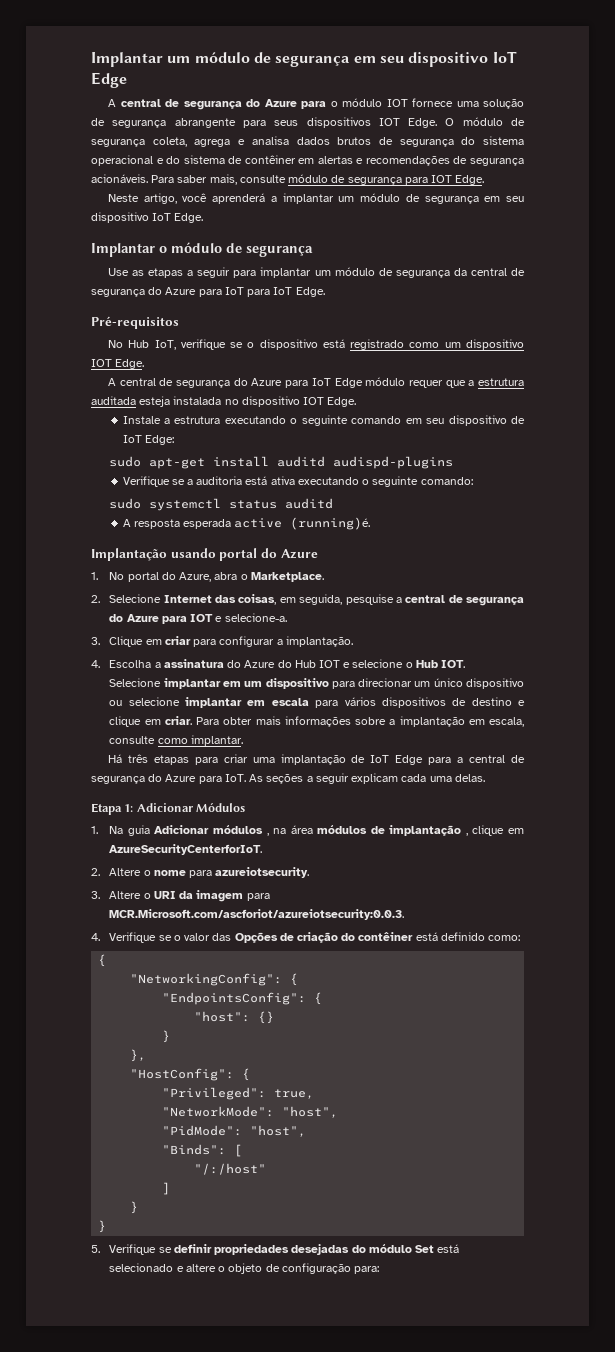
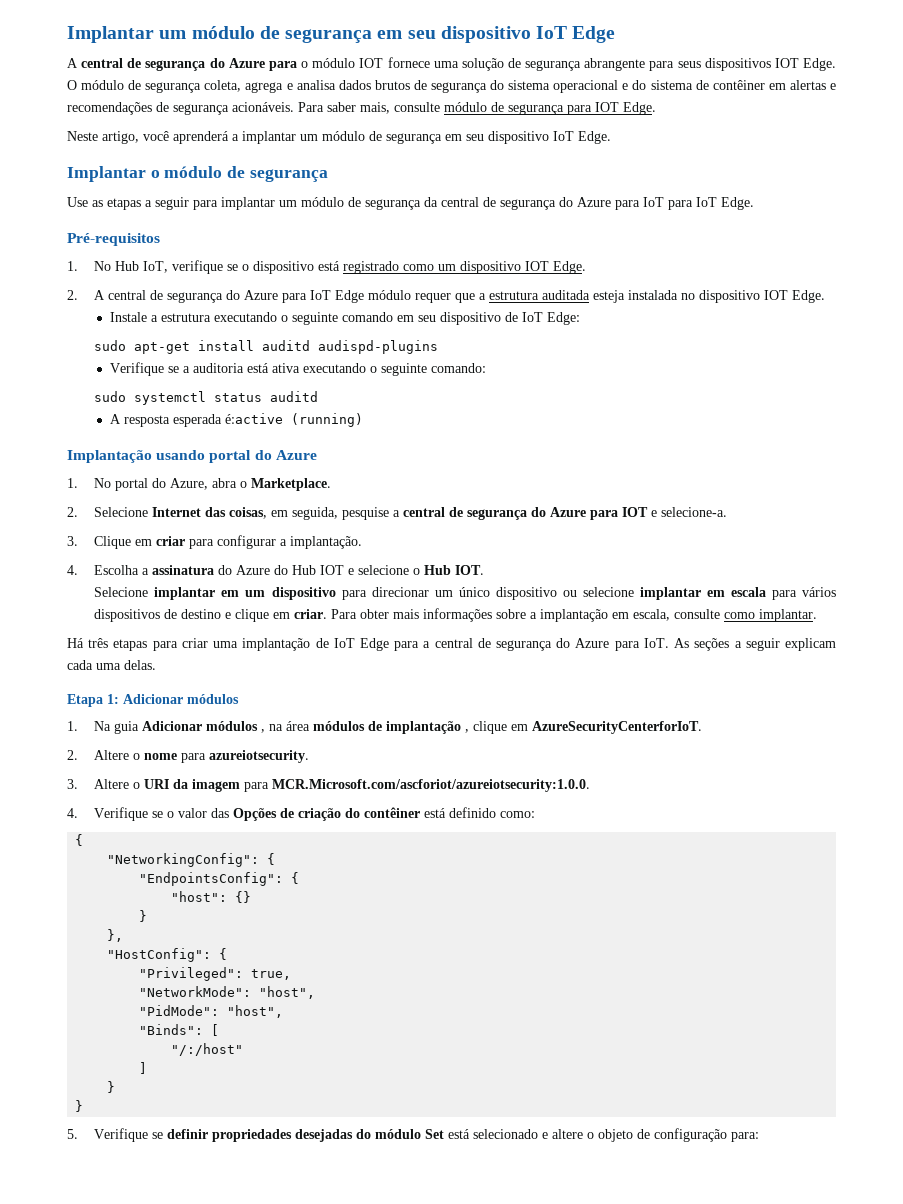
- No Hub IoT, verifique se o dispositivo está registrado como um dispositivo IOT Edge.
+ 1. No Hub IoT, verifique se o dispositivo está registrado como um dispositivo IOT Edge.
- A central de segurança do Azure para IoT Edge módulo requer que a estrutura auditada esteja instalada no dispositivo IOT Edge.
+ 2. A central de segurança do Azure para IoT Edge módulo requer que a estrutura auditada esteja instalada no dispositivo IOT Edge.
- A resposta esperada active (running)é.
+ A resposta esperada é:active (running)
- Etapa 1: Adicionar Módulos
+ Etapa 1: Adicionar módulos
- 3. Altere o URI da imagem para MCR.Microsoft.com/ascforiot/azureiotsecurity:0.0.3.
+ 3. Altere o URI da imagem para MCR.Microsoft.com/ascforiot/azureiotsecurity:1.0.0.

